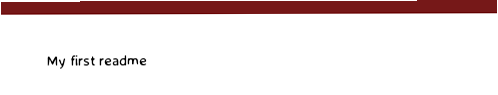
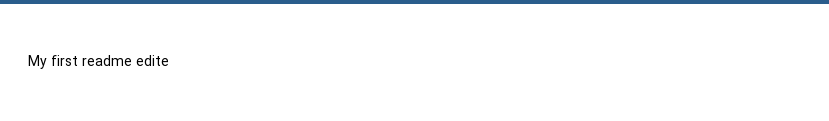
- My first readme
+ My first readme edite

